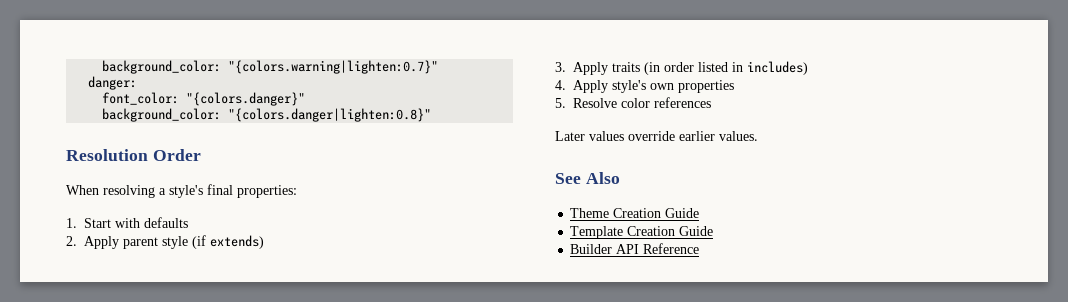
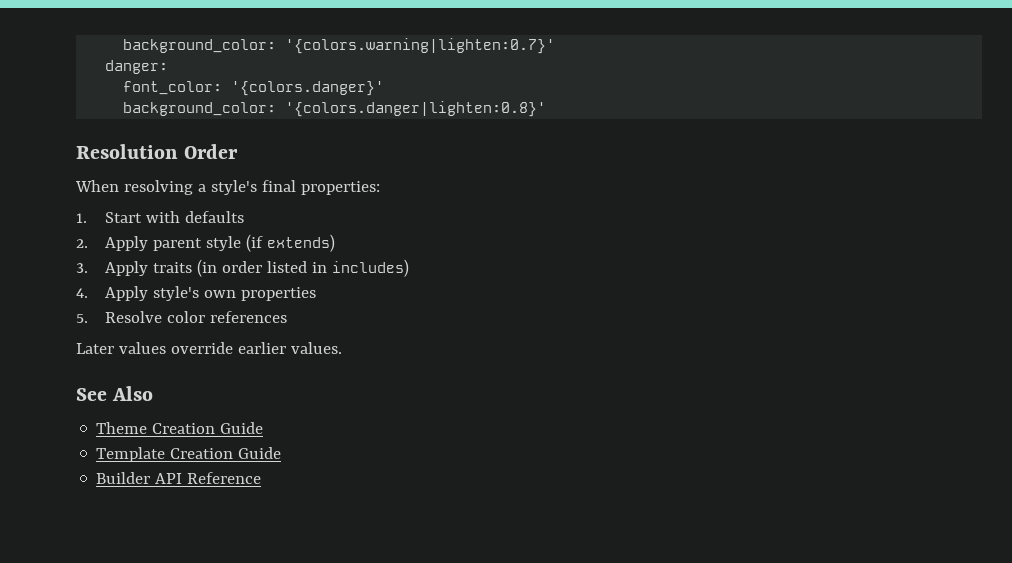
- background_color: "{colors.warning|lighten:0.7}"
+ background_color: '{colors.warning|lighten:0.7}'
- font_color: "{colors.danger}"
- background_color: "{colors.danger|lighten:0.8}"
+ font_color: '{colors.danger}'
+ background_color: '{colors.danger|lighten:0.8}'

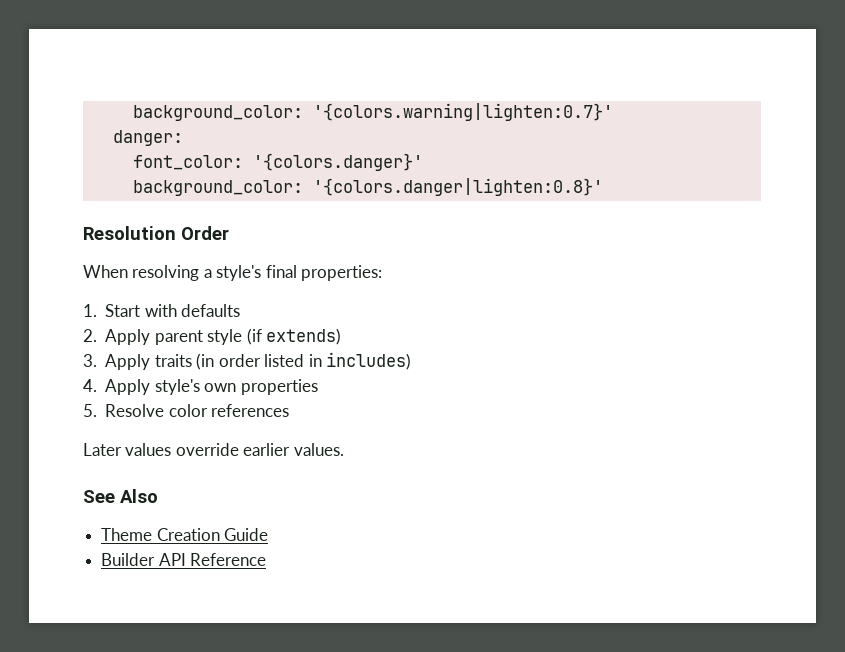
- Template Creation Guide

